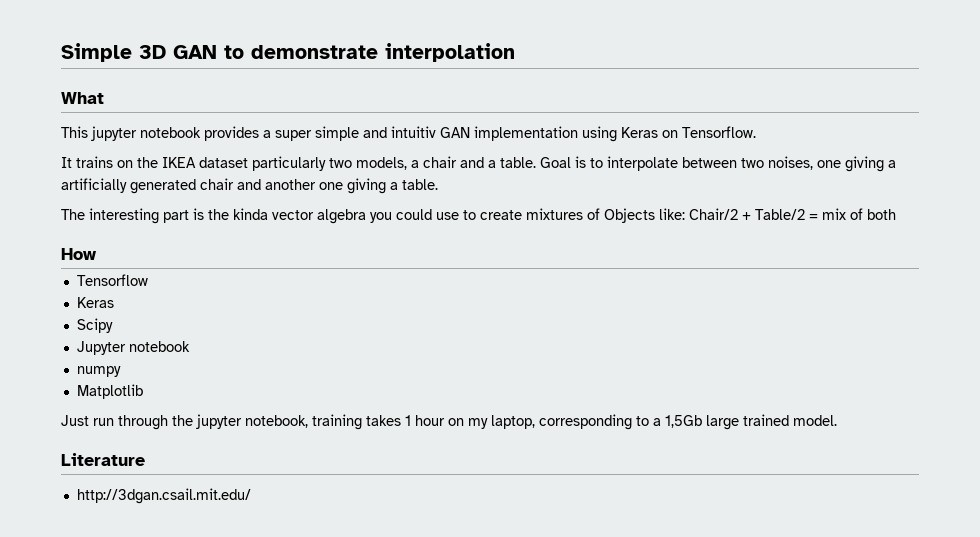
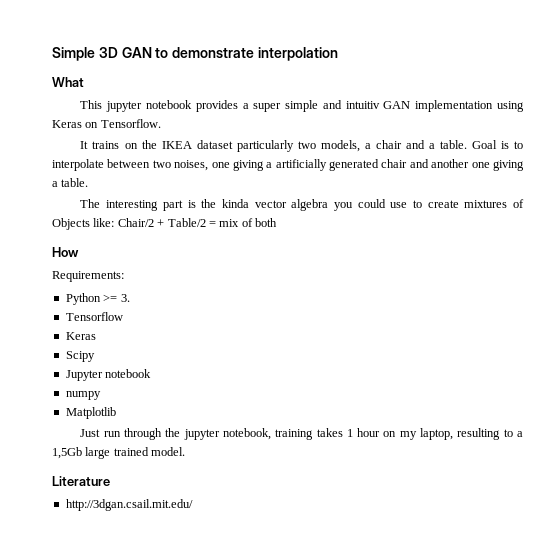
+ Requirements:
+ Python >= 3.
- Just run through the jupyter notebook, training takes 1 hour on my laptop, corresponding to a 1,5Gb large trained model.
+ Just run through the jupyter notebook, training takes 1 hour on my laptop, resulting to a 1,5Gb large trained model.

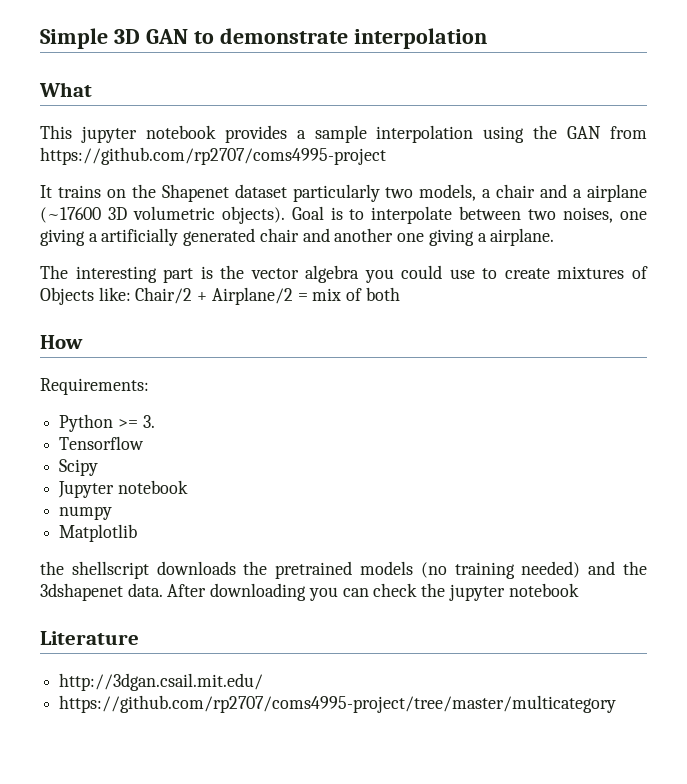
- This jupyter notebook provides a super simple and intuitiv GAN implementation using Keras on Tensorflow.
+ This jupyter notebook provides a sample interpolation using the GAN from https://github.com/rp2707/coms4995-project
- It trains on the IKEA dataset particularly two models, a chair and a table.
+ It trains on the Shapenet dataset particularly two models, a chair and a airplane (~17600 3D volumetric objects).
- Goal is to interpolate between two noises, one giving a artificially generated chair and another one giving a table.
+ Goal is to interpolate between two noises, one giving a artificially generated chair and another one giving a airplane.
- The interesting part is the kinda vector algebra you could use to create mixtures of Objects like: Chair/2 + Table/2 = mix of both
+ The interesting part is the vector algebra you could use to create mixtures of Objects like: Chair/2 + Airplane/2 = mix of both
  Tensorflow
- Keras
- Just run through the jupyter notebook, training takes 1 hour on my laptop, resulting to a 1,5Gb large trained model.
+ the shellscript downloads the pretrained models (no training needed) and the 3dshapenet data. After downloading you can check the jupyter notebook
+ https://github.com/rp2707/coms4995-project/tree/master/multicategory

